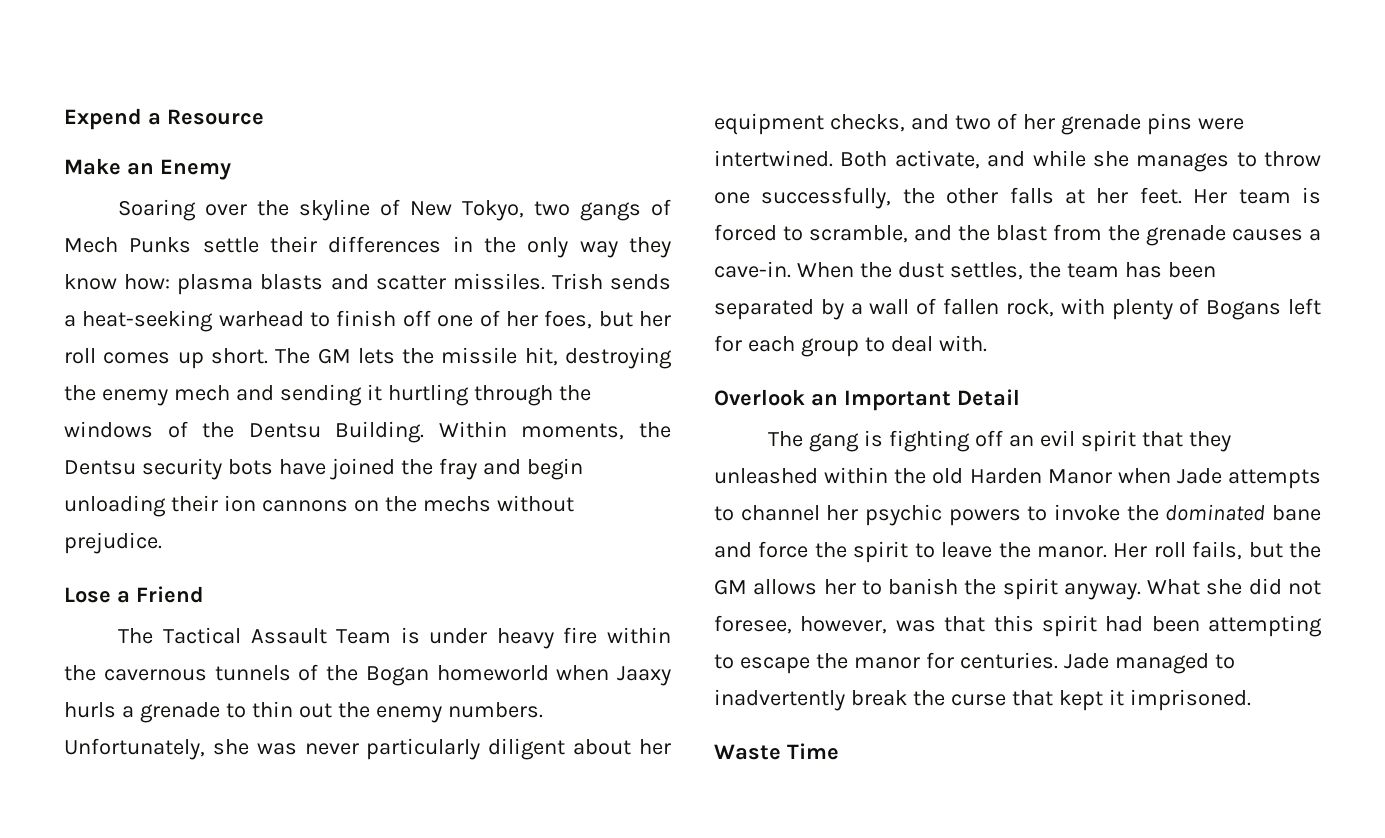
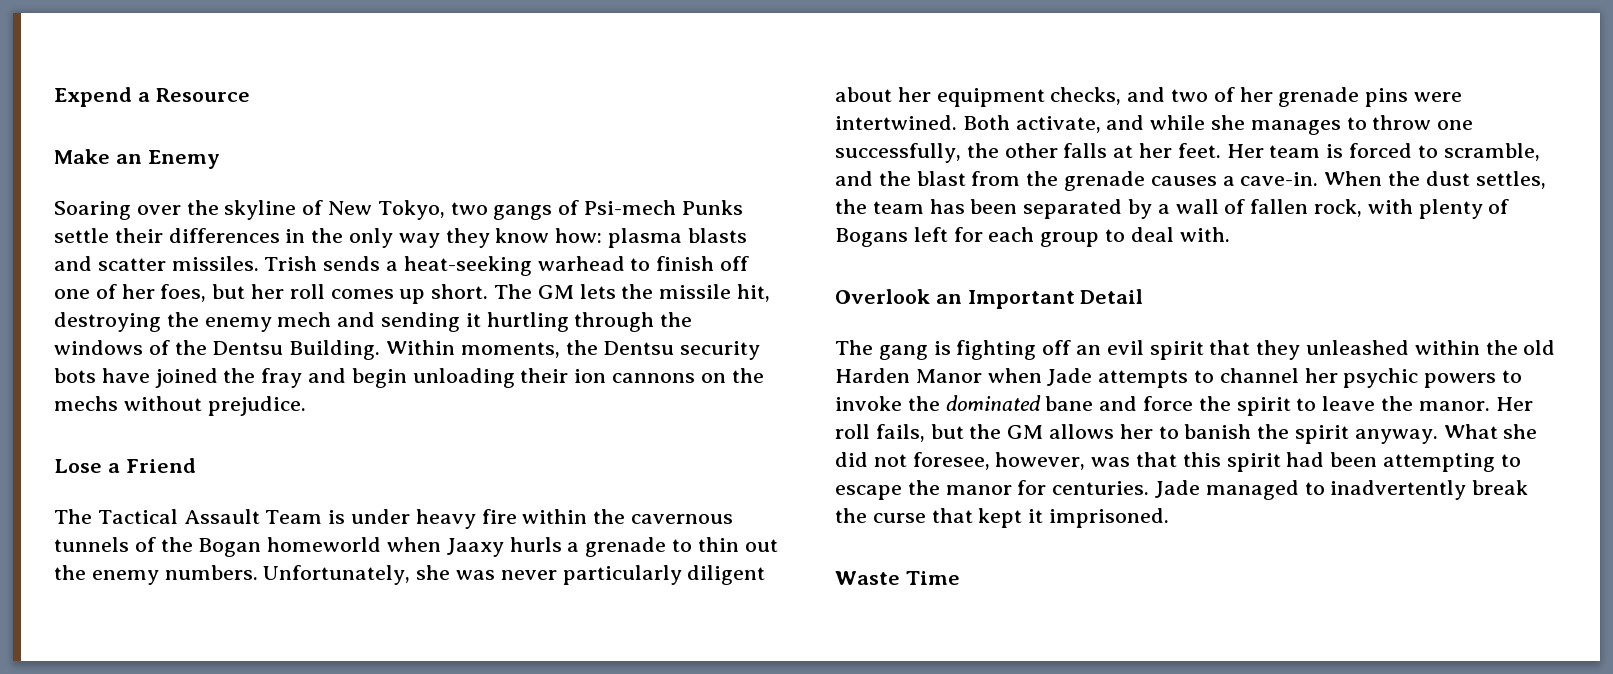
- Soaring over the skyline of New Tokyo, two gangs of Mech Punks settle their differences in the only way they know how: plasma blasts and scatter missiles.
+ Soaring over the skyline of New Tokyo, two gangs of Psi-mech Punks settle their differences in the only way they know how: plasma blasts and scatter missiles.

